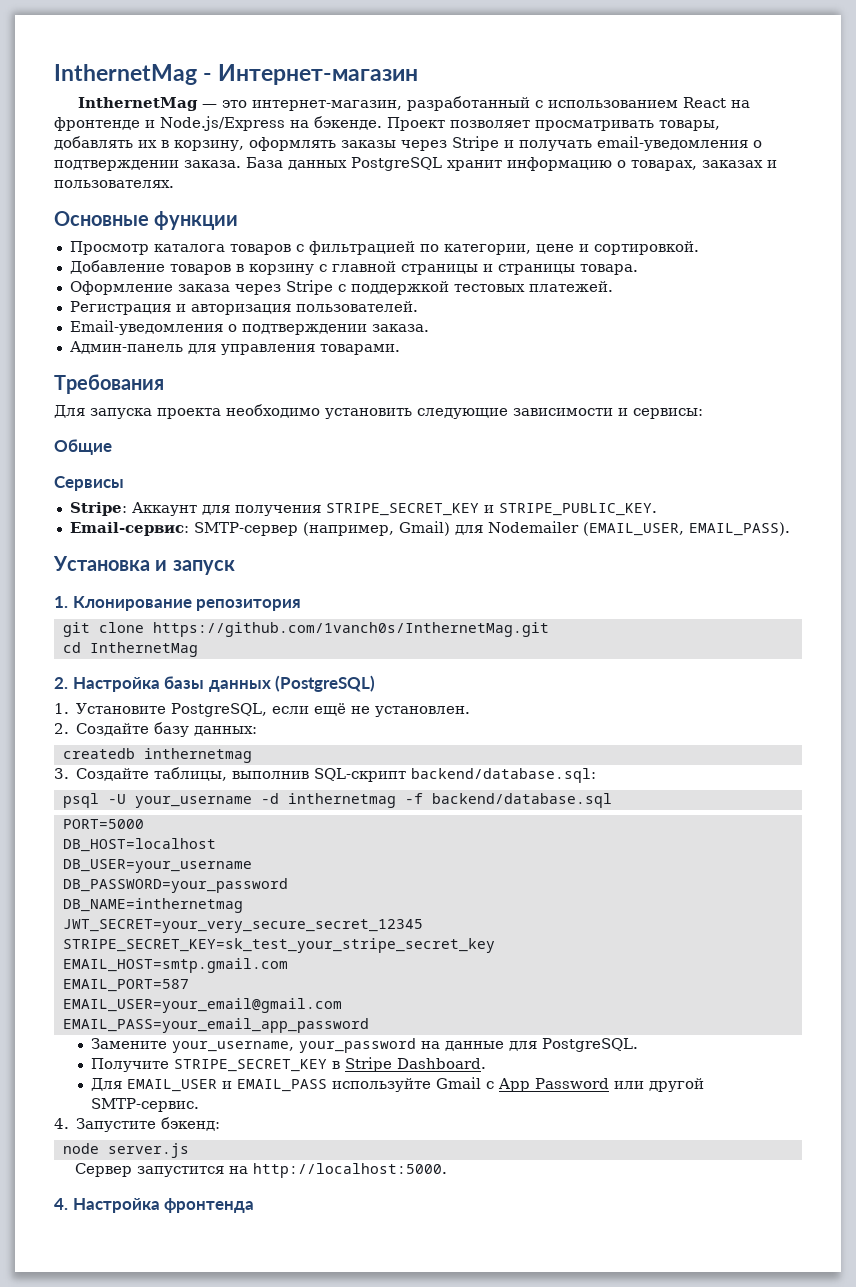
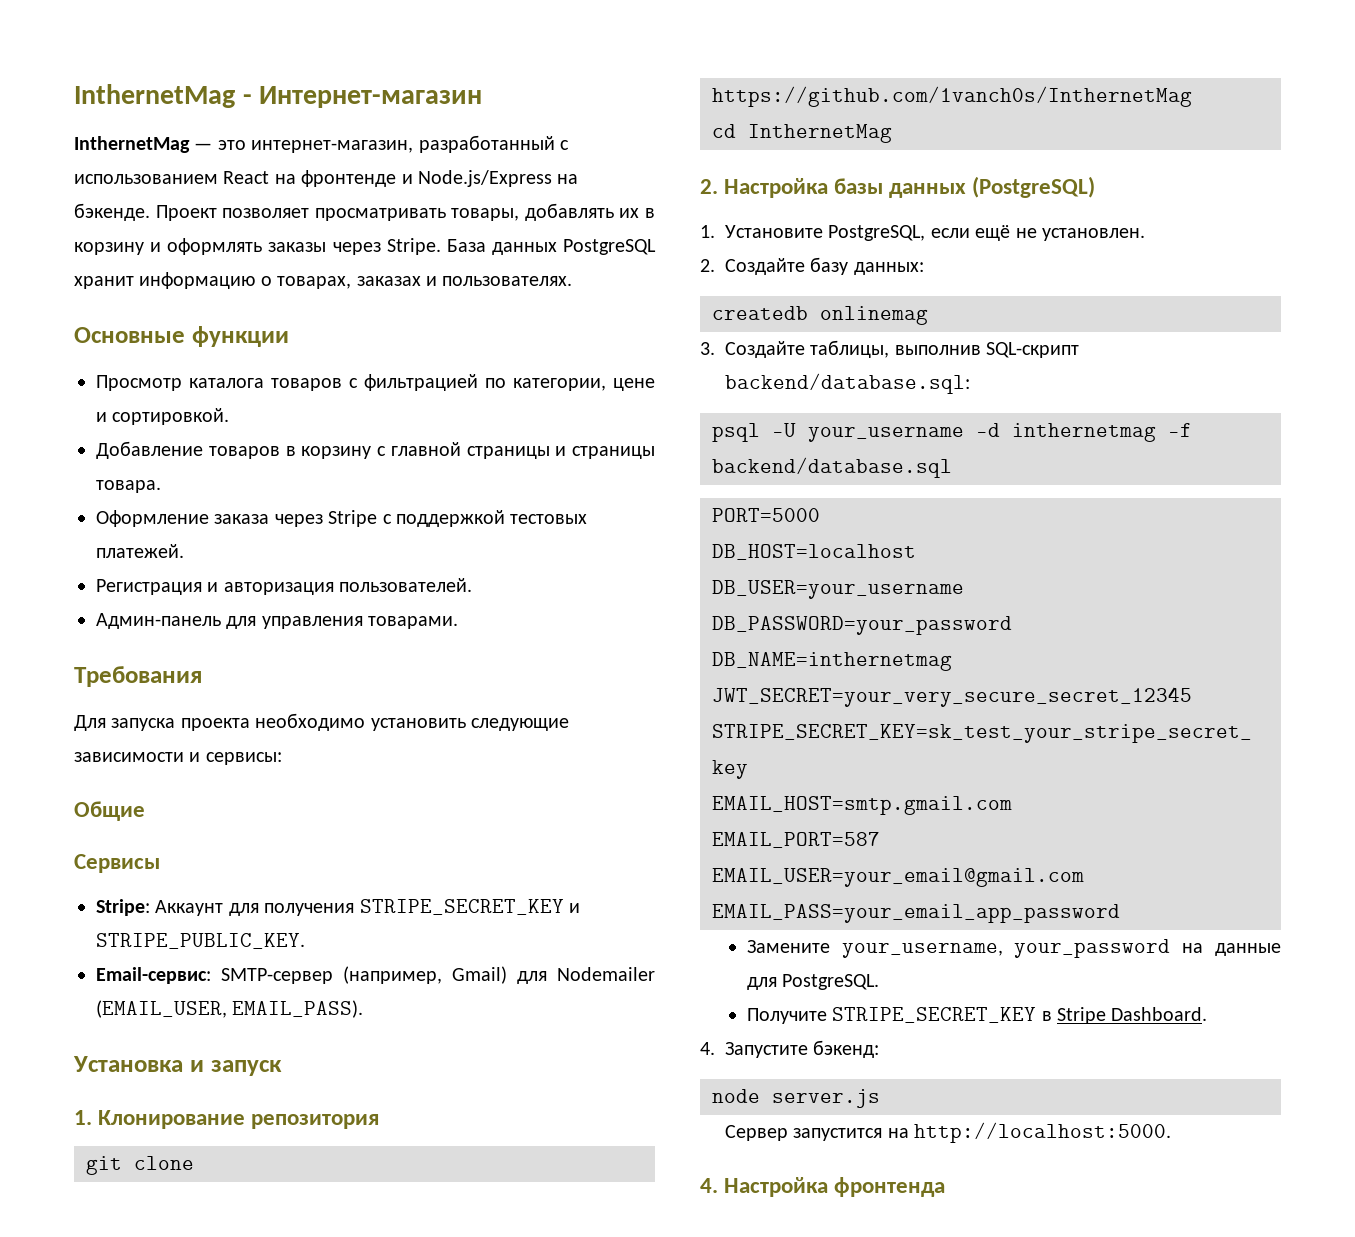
- Проект позволяет просматривать товары, добавлять их в корзину, оформлять заказы через Stripe и получать email-уведомления о подтверждении заказа.
+ Проект позволяет просматривать товары, добавлять их в корзину и оформлять заказы через Stripe.
- Email-уведомления о подтверждении заказа.
- git clone https://github.com/1vanch0s/InthernetMag.git
+ git clone https://github.com/1vanch0s/InthernetMag
- createdb inthernetmag
+ createdb onlinemag
- Для EMAIL_USER и EMAIL_PASS используйте Gmail с App Password или другой SMTP-сервис.

